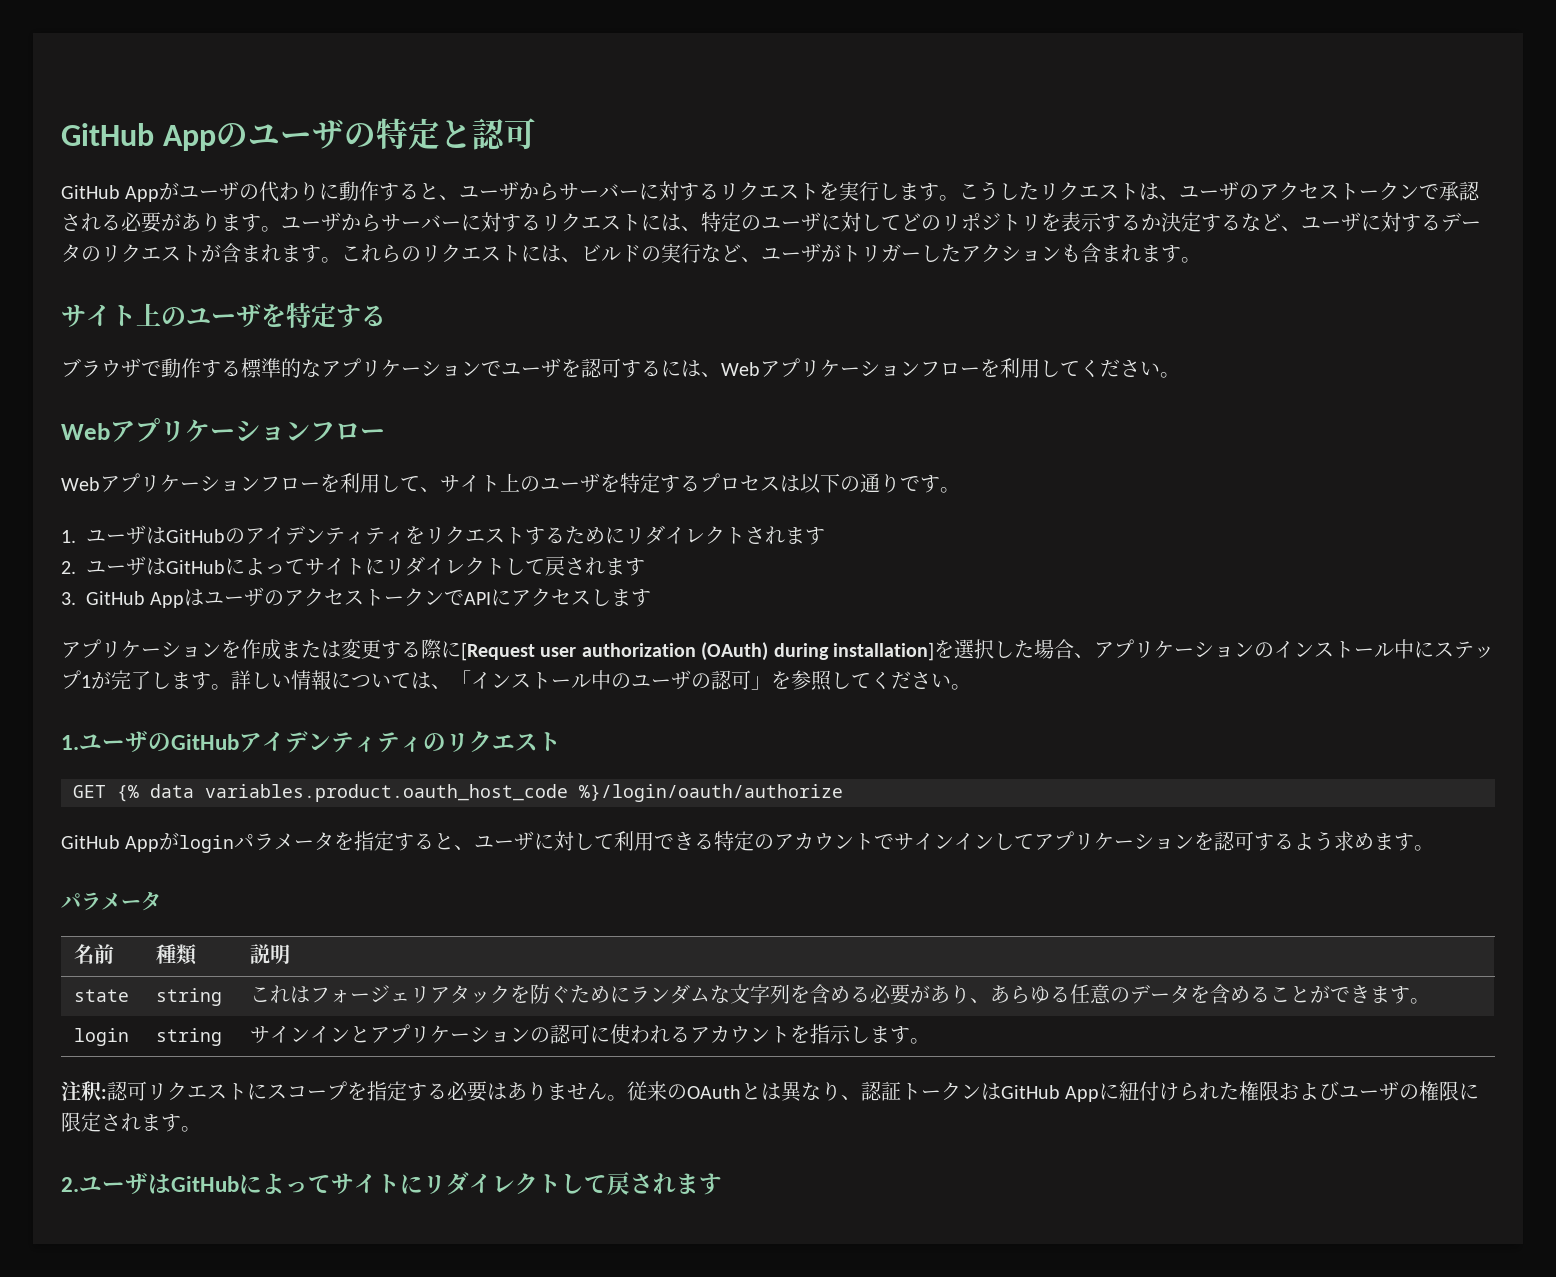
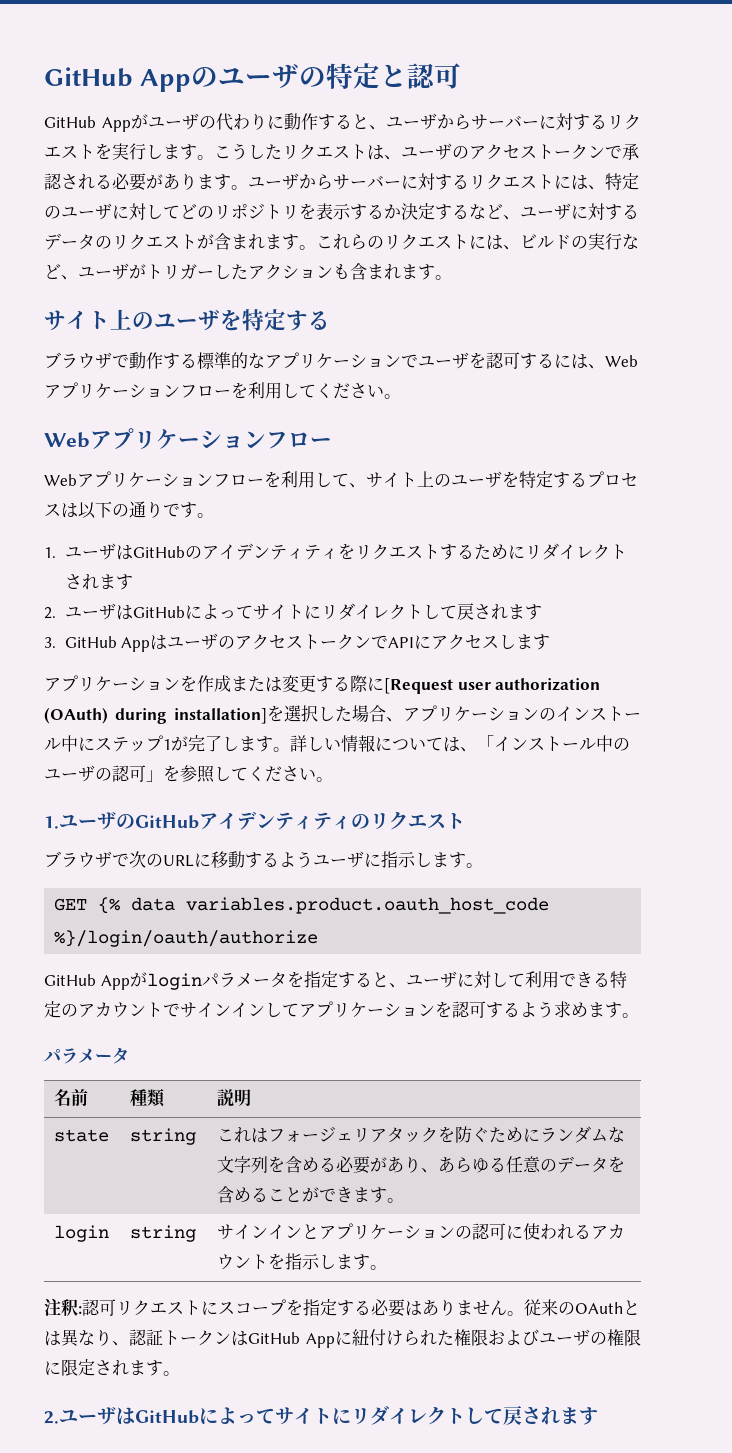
+ ブラウザで次のURLに移動するようユーザに指示します。

